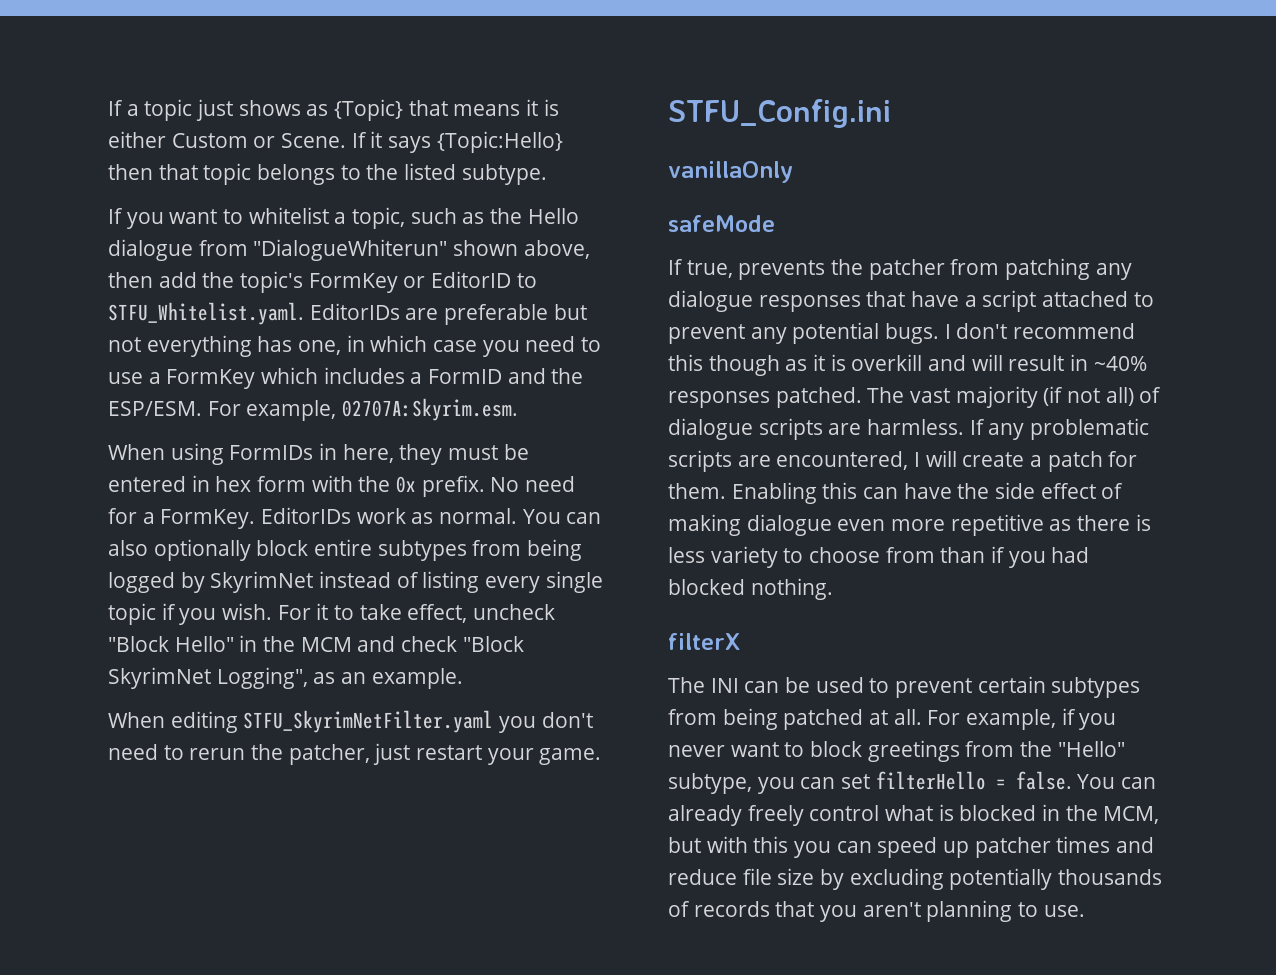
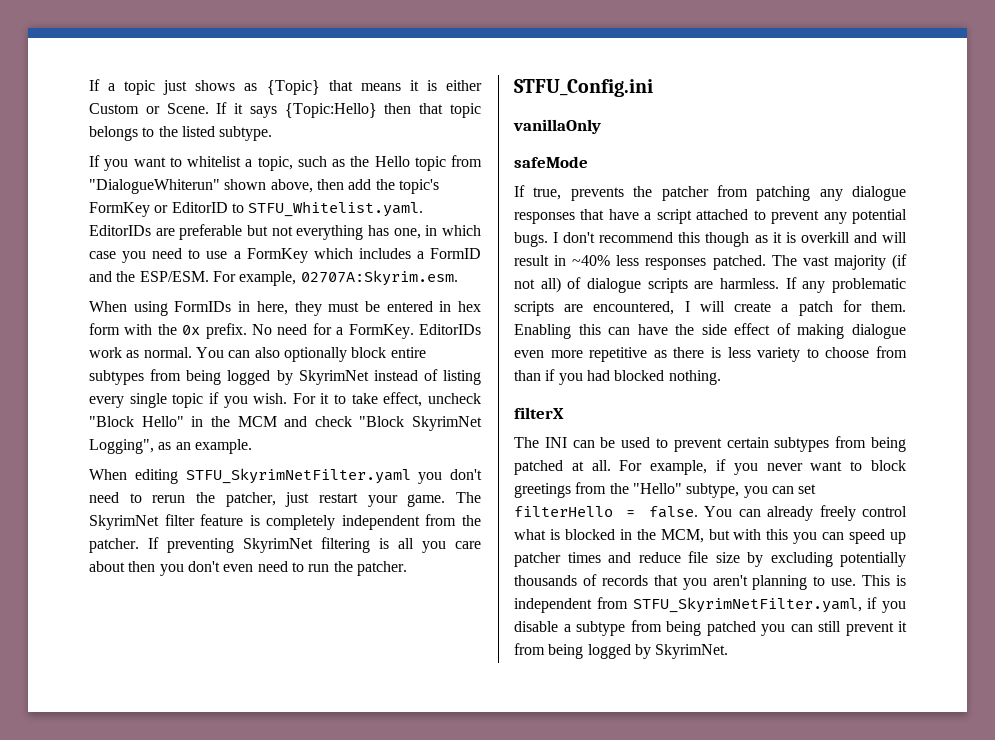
- If you want to whitelist a topic, such as the Hello dialogue from "DialogueWhiterun" shown above, then add the topic's FormKey or EditorID to STFU_Whitelist.yaml. EditorIDs are preferable but not everything has one, in which case you need to use a FormKey which includes a FormID and the ESP/ESM.
+ If you want to whitelist a topic, such as the Hello topic from "DialogueWhiterun" shown above, then add the topic's FormKey or EditorID to STFU_Whitelist.yaml. EditorIDs are preferable but not everything has one, in which case you need to use a FormKey which includes a FormID and the ESP/ESM.
+ The SkyrimNet filter feature is completely independent from the patcher. If preventing SkyrimNet filtering is all you care about then you don't even need to run the patcher.
- I don't recommend this though as it is overkill and will result in ~40% responses patched.
+ I don't recommend this though as it is overkill and will result in ~40% less responses patched.
+ This is independent from STFU_SkyrimNetFilter.yaml, if you disable a subtype from being patched you can still prevent it from being logged by SkyrimNet.

